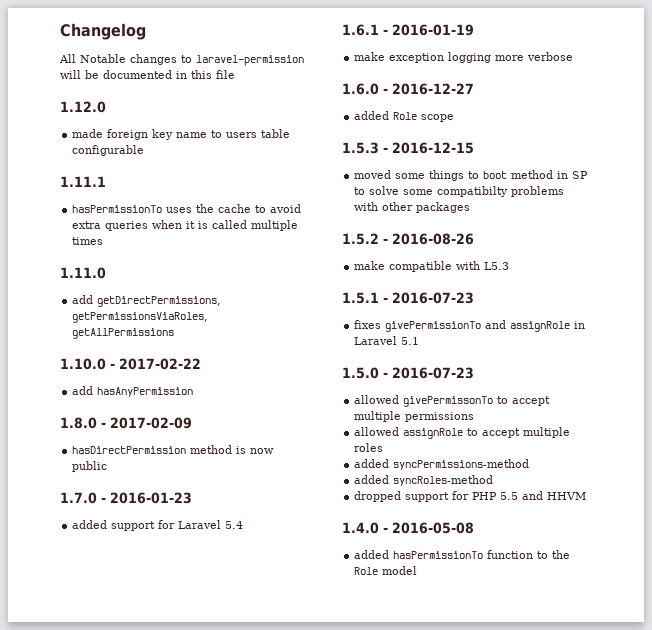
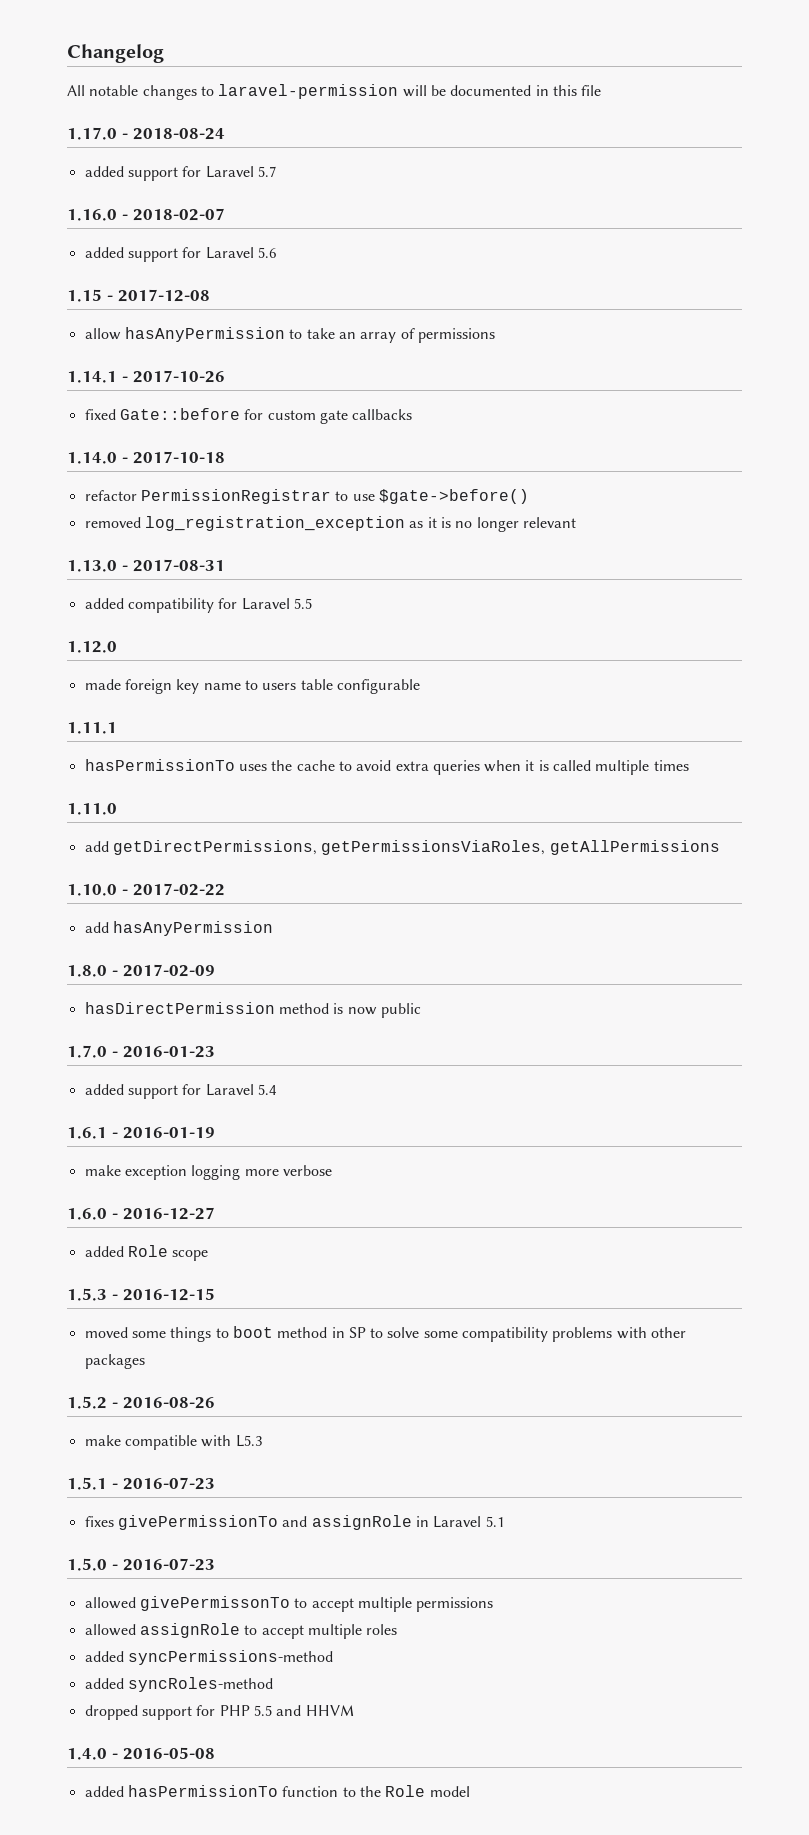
- All Notable changes to laravel-permission will be documented in this file
+ All notable changes to laravel-permission will be documented in this file
+ 1.17.0 - 2018-08-24
+ added support for Laravel 5.7
+ 1.16.0 - 2018-02-07
+ added support for Laravel 5.6
+ 1.15 - 2017-12-08
+ allow hasAnyPermission to take an array of permissions
+ 1.14.1 - 2017-10-26
+ fixed Gate::before for custom gate callbacks
+ 1.14.0 - 2017-10-18
+ refactor PermissionRegistrar to use $gate->before()
+ removed log_registration_exception as it is no longer relevant
+ 1.13.0 - 2017-08-31
+ added compatibility for Laravel 5.5
- moved some things to boot method in SP to solve some compatibilty problems with other packages
+ moved some things to boot method in SP to solve some compatibility problems with other packages

